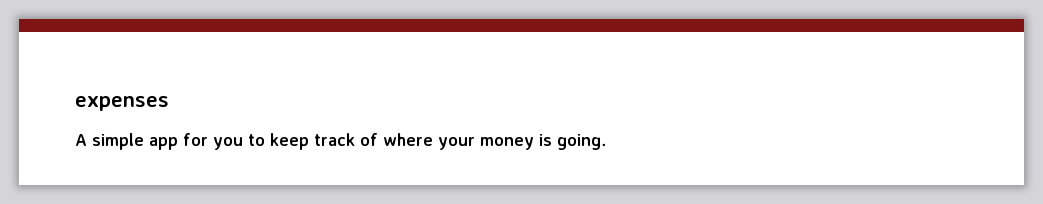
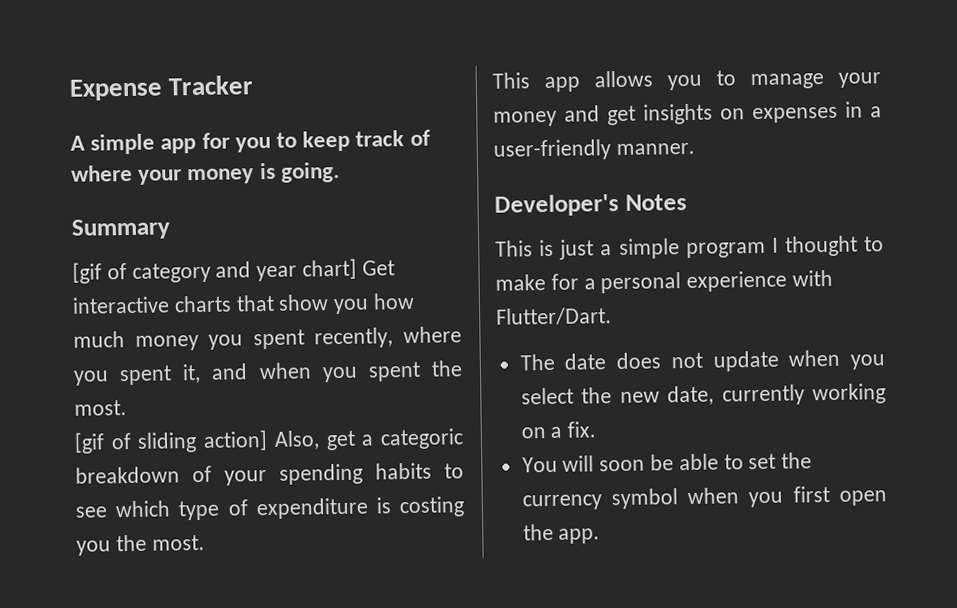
- expenses
+ Expense Tracker
+ Summary
+ [gif of category and year chart] Get interactive charts that show you how much money you spent recently, where you spent it, and when you spent the most.
+ [gif of sliding action] Also, get a categoric breakdown of your spending habits to see which type of expenditure is costing you the most.
+ This app allows you to manage your money and get insights on expenses in a user-friendly manner.
+ Developer's Notes
+ This is just a simple program I thought to make for a personal experience with Flutter/Dart.
+ The date does not update when you select the new date, currently working on a fix.
+ You will soon be able to set the currency symbol when you first open the app.

